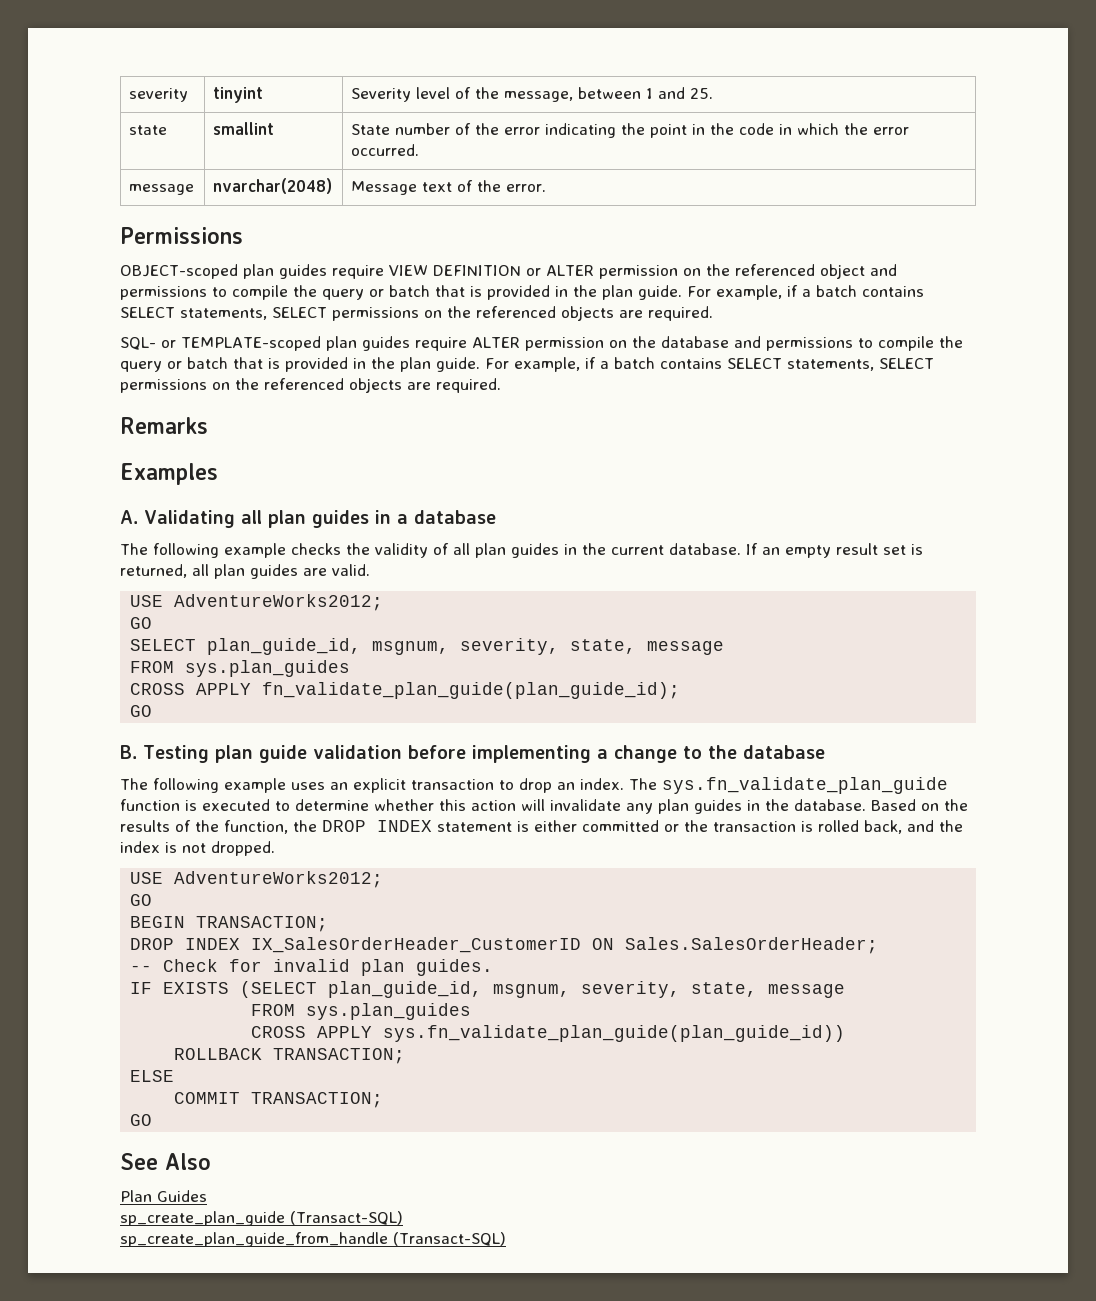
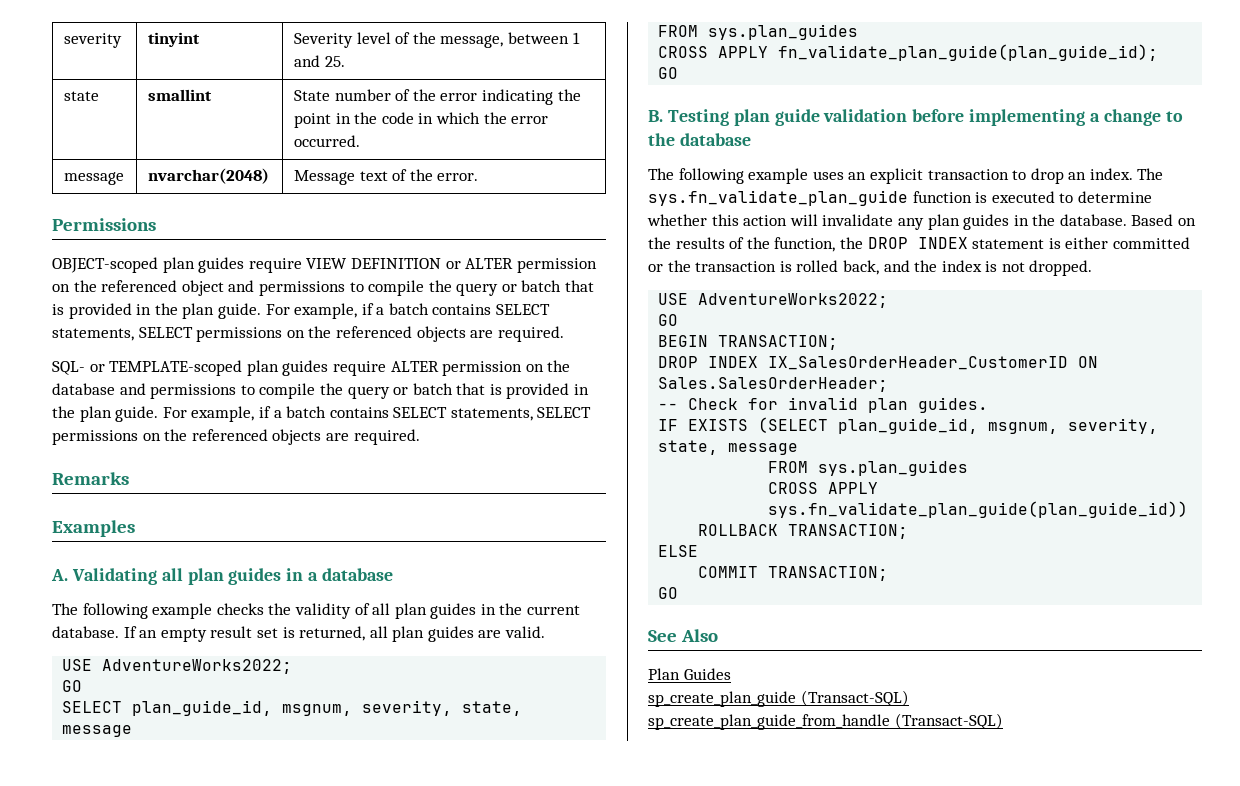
  If an empty result set is returned, all plan guides are valid.
- USE AdventureWorks2012;
+ USE AdventureWorks2022;
  Based on the results of the function, the DROP INDEX statement is either committed or the transaction is rolled back, and the index is not dropped.
- USE AdventureWorks2012;
+ USE AdventureWorks2022;

